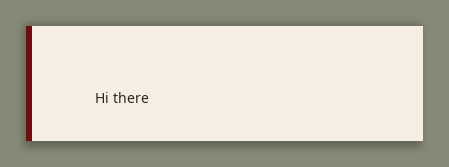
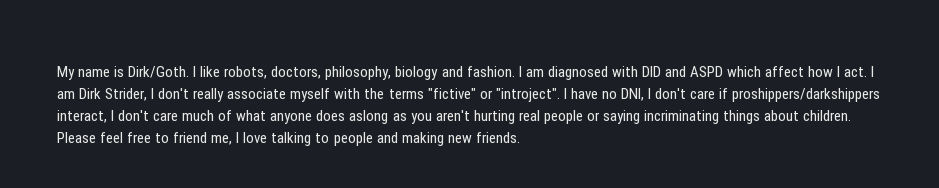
- Hi there
+ My name is Dirk/Goth. I like robots, doctors, philosophy, biology and fashion. I am diagnosed with DID and ASPD which affect how I act. I am Dirk Strider, I don't really associate myself with the terms "fictive" or "introject". I have no DNI, I don't care if proshippers/darkshippers interact, I don't care much of what anyone does aslong as you aren't hurting real people or saying incriminating things about children. Please feel free to friend me, I love talking to people and making new friends.

